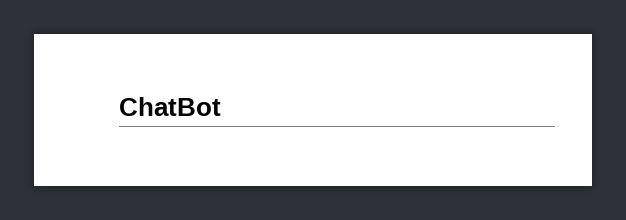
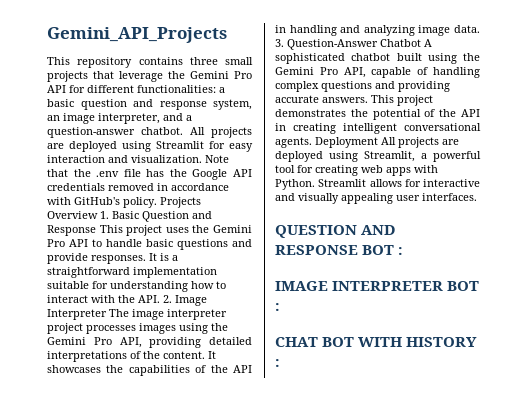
- ChatBot
+ Gemini_API_Projects
+ This repository contains three small projects that leverage the Gemini Pro API for different functionalities: a basic question and response system, an image interpreter, and a question-answer chatbot. All projects are deployed using Streamlit for easy interaction and visualization. Note that the .env file has the Google API credentials removed in accordance with GitHub's policy. Projects Overview 1. Basic Question and Response This project uses the Gemini Pro API to handle basic questions and provide responses. It is a straightforward implementation suitable for understanding how to interact with the API. 2. Image Interpreter The image interpreter project processes images using the Gemini Pro API, providing detailed interpretations of the content. It showcases the capabilities of the API in handling and analyzing image data. 3. Question-Answer Chatbot A sophisticated chatbot built using the Gemini Pro API, capable of handling complex questions and providing accurate answers. This project demonstrates the potential of the API in creating intelligent conversational agents. Deployment All projects are deployed using Streamlit, a powerful tool for creating web apps with Python. Streamlit allows for interactive and visually appealing user interfaces.
+ QUESTION AND RESPONSE BOT :
+ IMAGE INTERPRETER BOT :
+ CHAT BOT WITH HISTORY :

